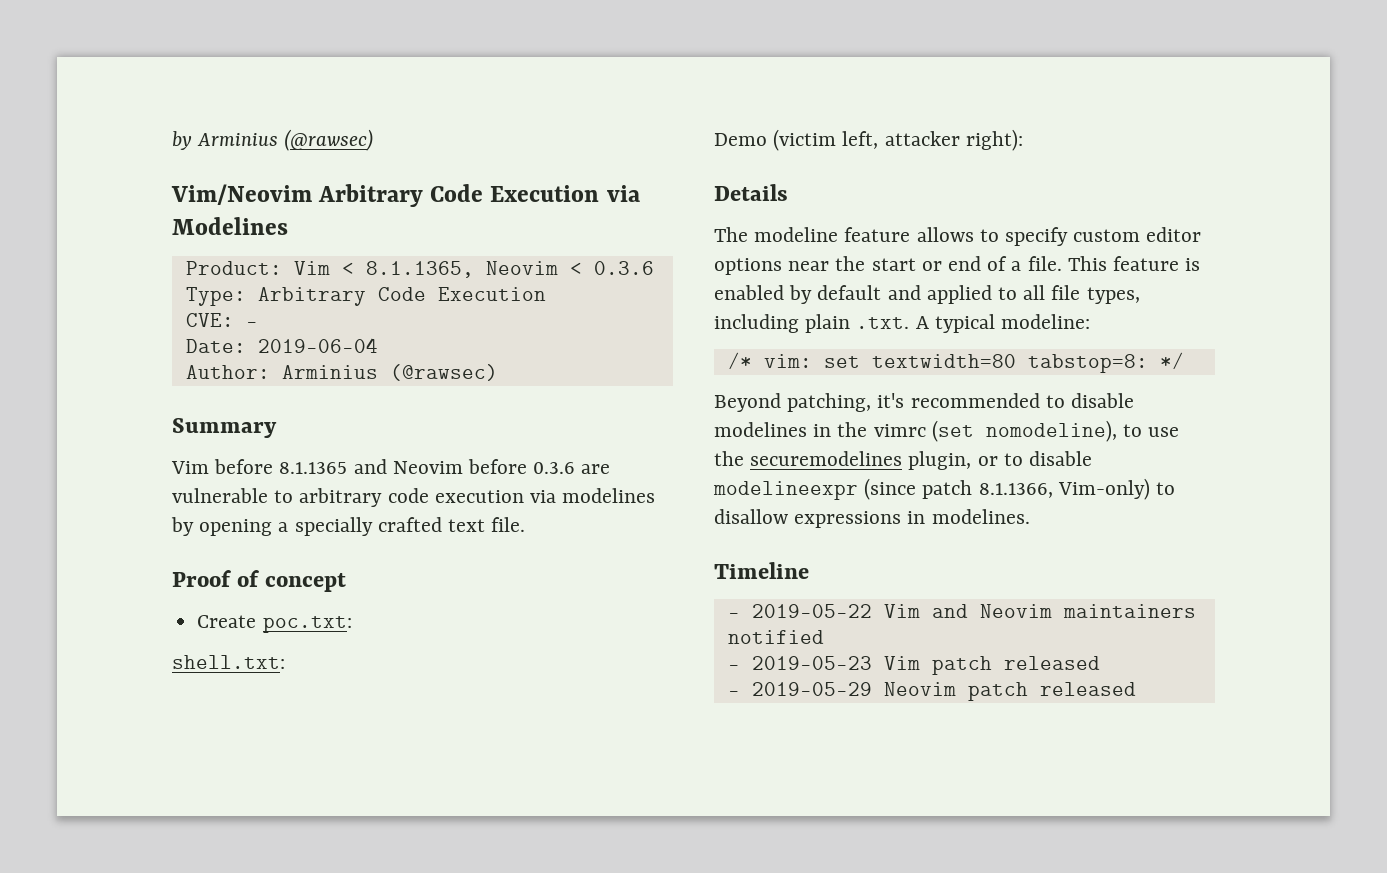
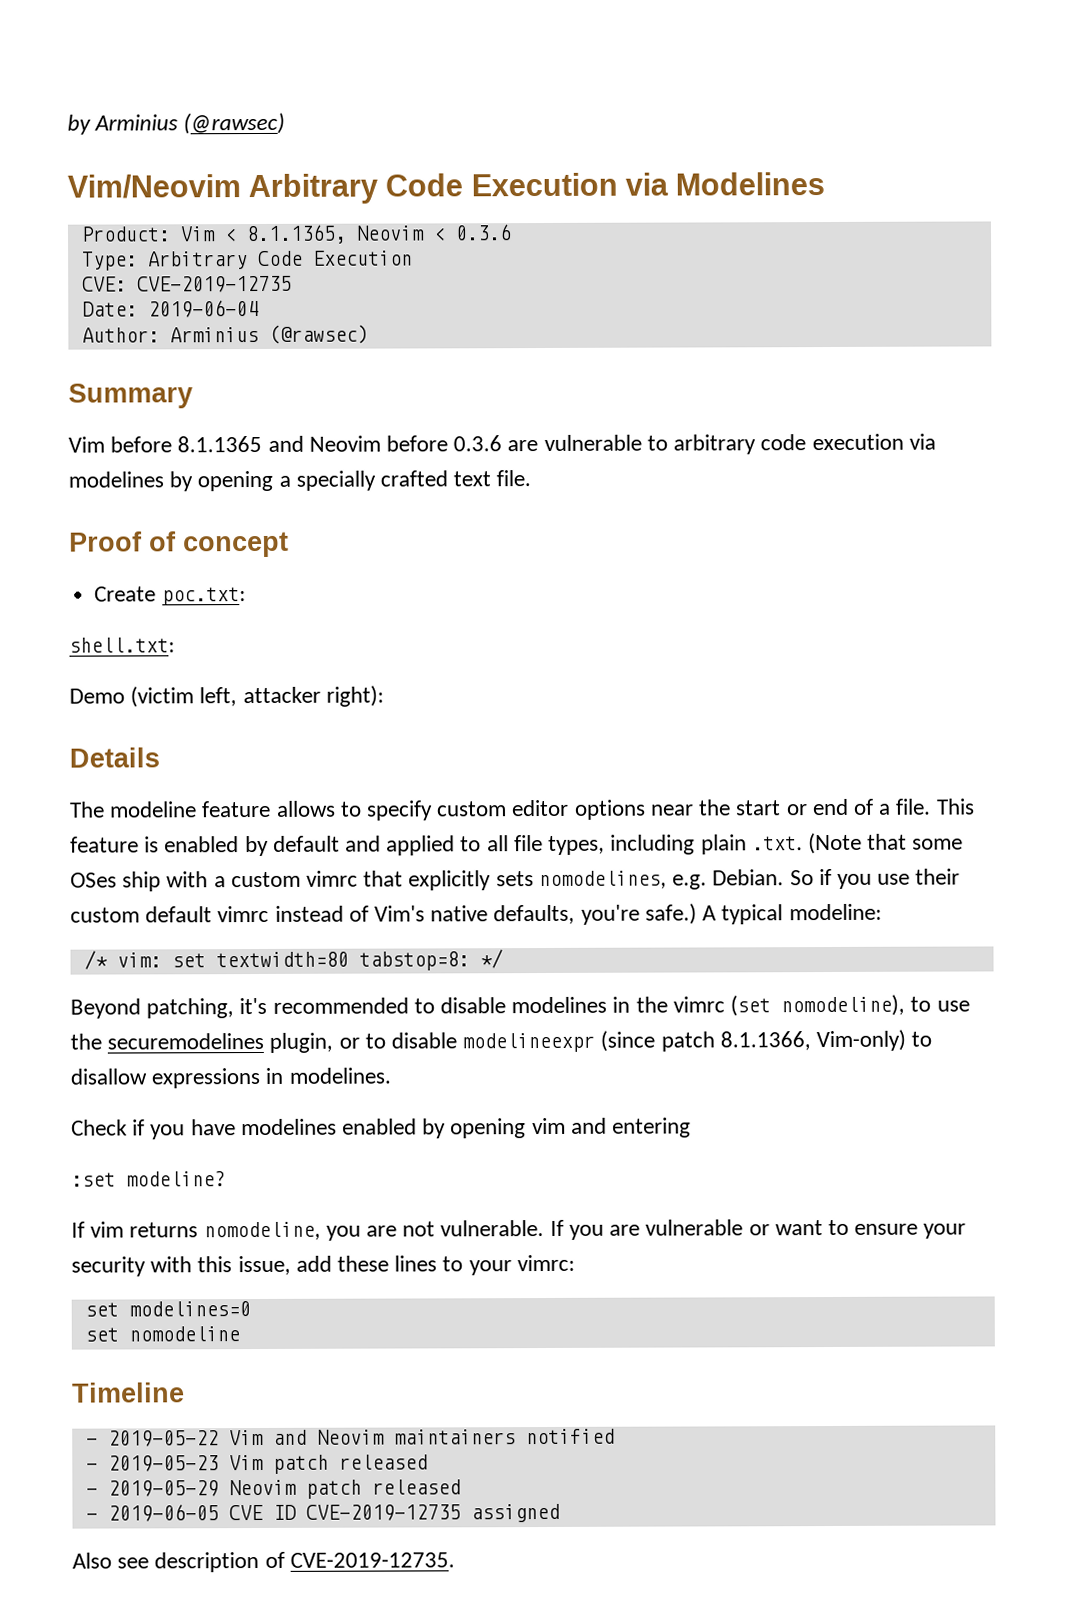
- CVE: -
+ CVE: CVE-2019-12735
- This feature is enabled by default and applied to all file types, including plain .txt. A typical modeline:
+ This feature is enabled by default and applied to all file types, including plain .txt. (Note that some OSes ship with a custom vimrc that explicitly sets nomodelines, e.g. Debian. So if you use their custom default vimrc instead of Vim's native defaults, you're safe.) A typical modeline:
+ Check if you have modelines enabled by opening vim and entering
+ :set modeline?
+ If vim returns nomodeline, you are not vulnerable. If you are vulnerable or want to ensure your security with this issue, add these lines to your vimrc:
+ set modelines=0
+ set nomodeline
+ - 2019-06-05 CVE ID CVE-2019-12735 assigned
+ Also see description of CVE-2019-12735.

